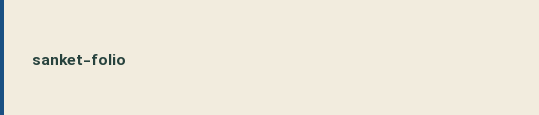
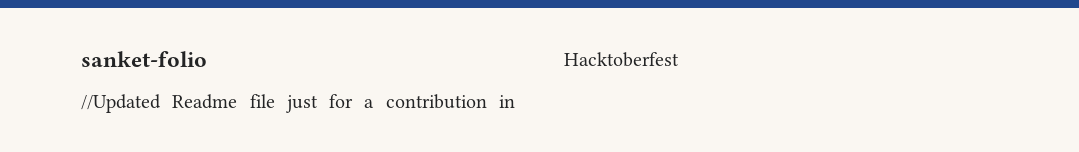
+ //Updated Readme file just for a contribution in Hacktoberfest

